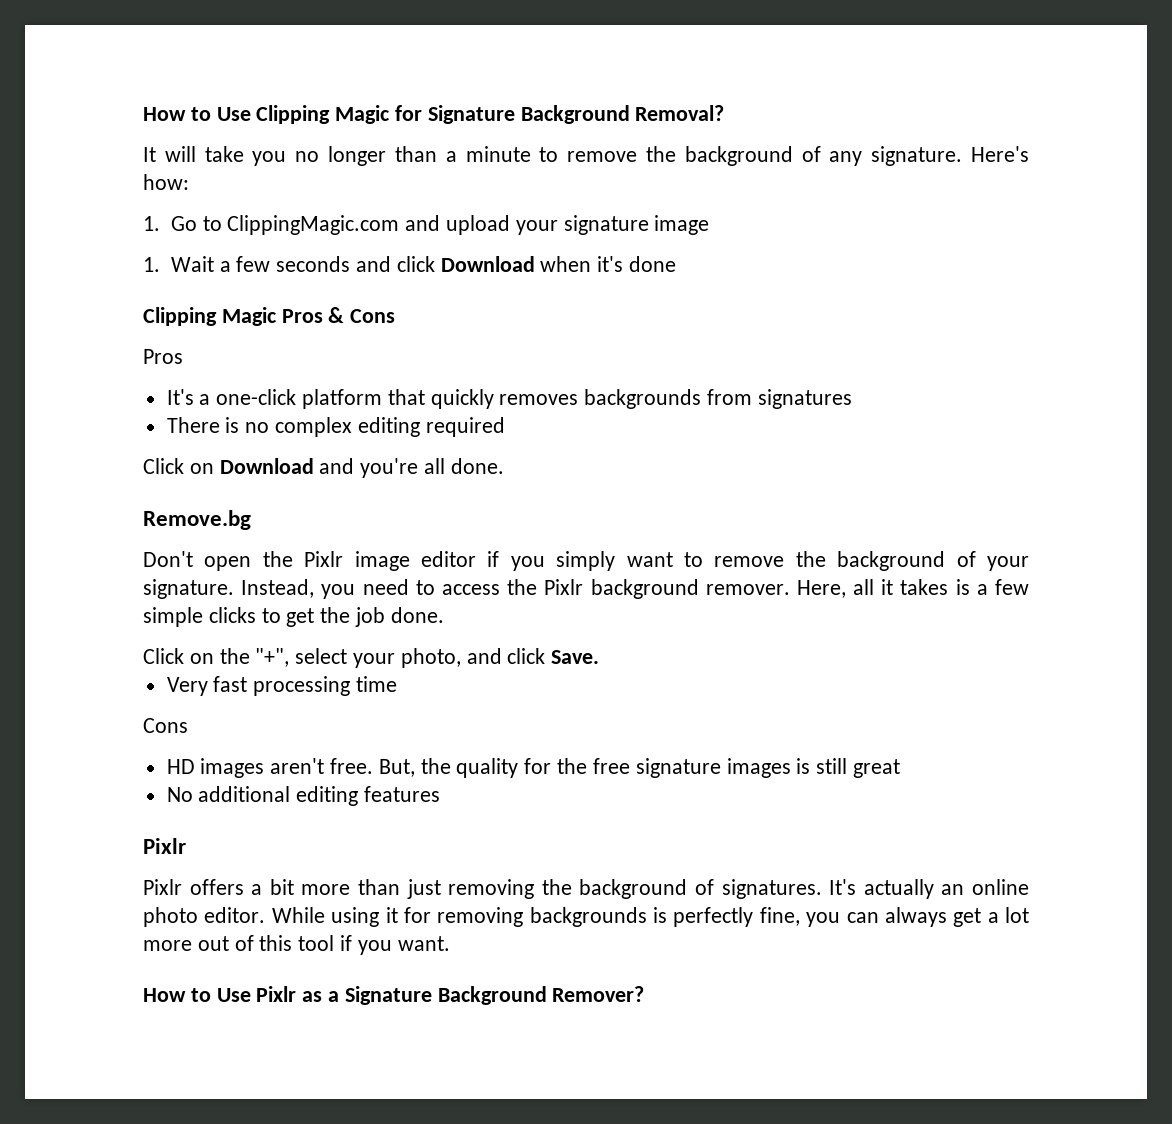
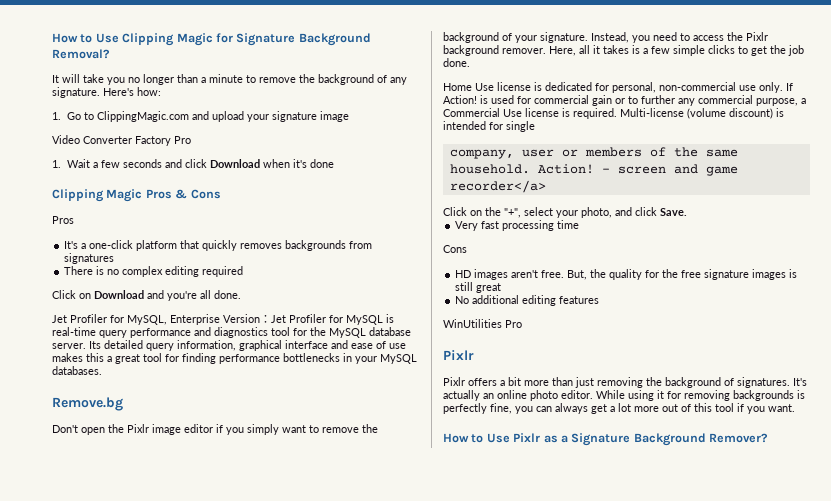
+ Video Converter Factory Pro
+ Jet Profiler for MySQL, Enterprise Version：Jet Profiler for MySQL is real-time query performance and diagnostics tool for the MySQL database server. Its detailed query information, graphical interface and ease of use makes this a great tool for finding performance bottlenecks in your MySQL databases.
+ Home Use license is dedicated for personal, non-commercial use only. If Action! is used for commercial gain or to further any commercial purpose, a Commercial Use license is required. Multi-license (volume discount) is intended for single
+ company, user or members of the same household. Action! - screen and game recorder</a>
+ WinUtilities Pro

